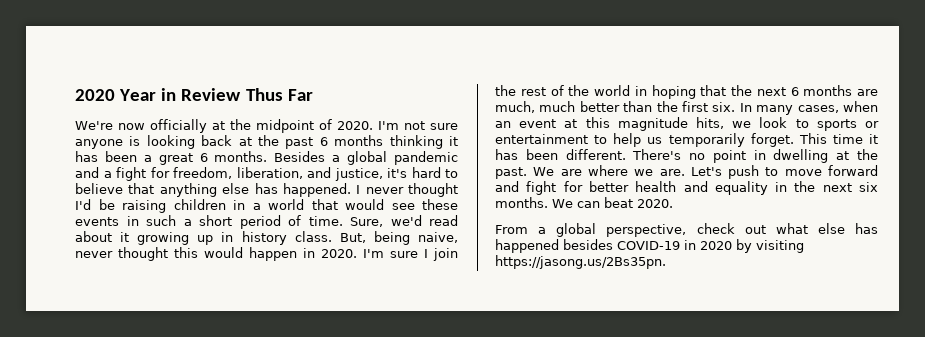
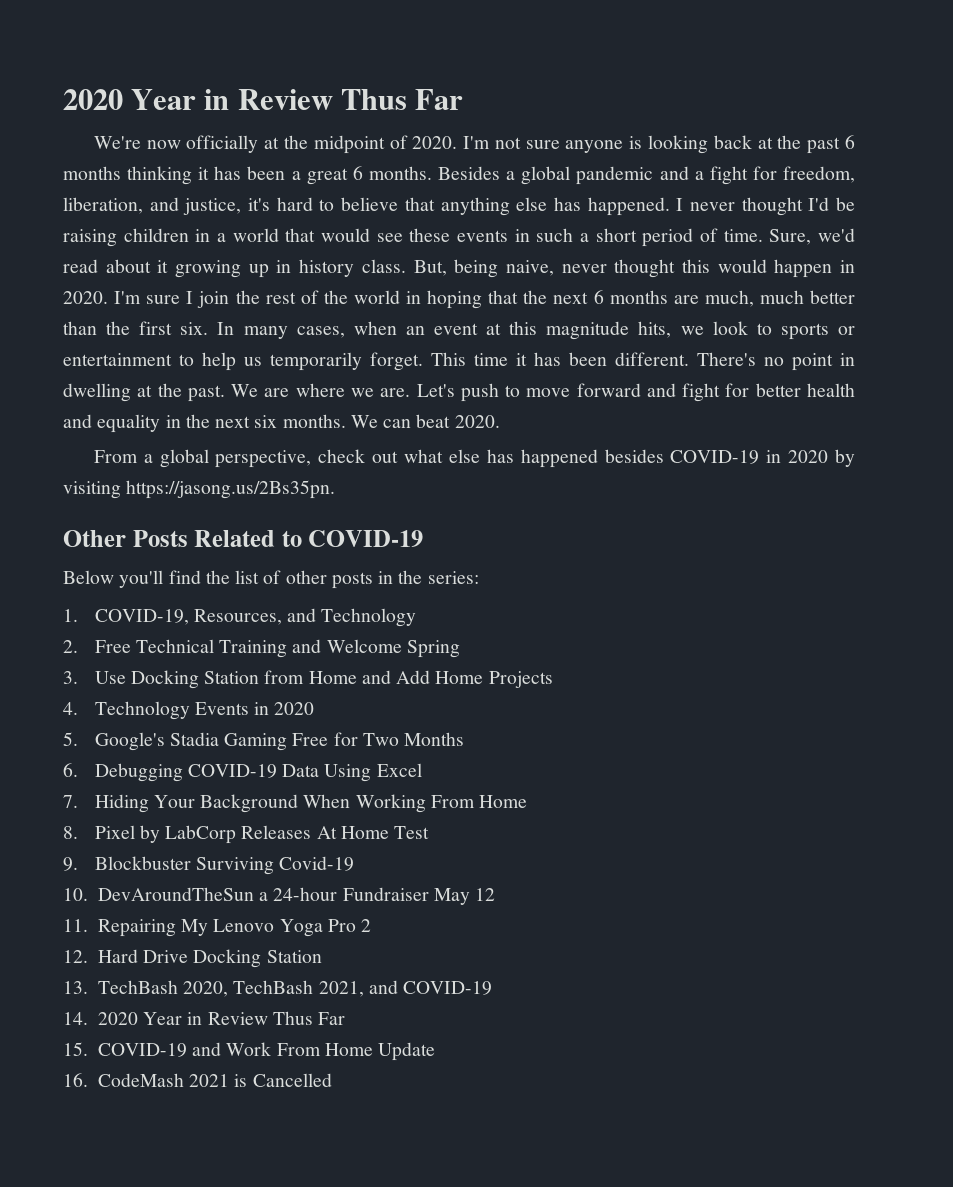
+ Other Posts Related to COVID-19
+ Below you'll find the list of other posts in the series:
+ 1. COVID-19, Resources, and Technology
+ 2. Free Technical Training and Welcome Spring
+ 3. Use Docking Station from Home and Add Home Projects
+ 4. Technology Events in 2020
+ 5. Google's Stadia Gaming Free for Two Months
+ 6. Debugging COVID-19 Data Using Excel
+ 7. Hiding Your Background When Working From Home
+ 8. Pixel by LabCorp Releases At Home Test
+ 9. Blockbuster Surviving Covid-19
+ 10. DevAroundTheSun a 24-hour Fundraiser May 12
+ 11. Repairing My Lenovo Yoga Pro 2
+ 12. Hard Drive Docking Station
+ 13. TechBash 2020, TechBash 2021, and COVID-19
+ 14. 2020 Year in Review Thus Far
+ 15. COVID-19 and Work From Home Update
+ 16. CodeMash 2021 is Cancelled

